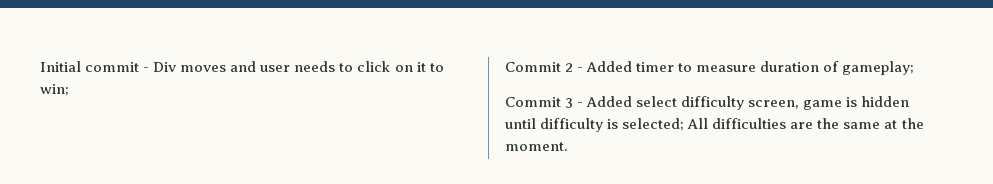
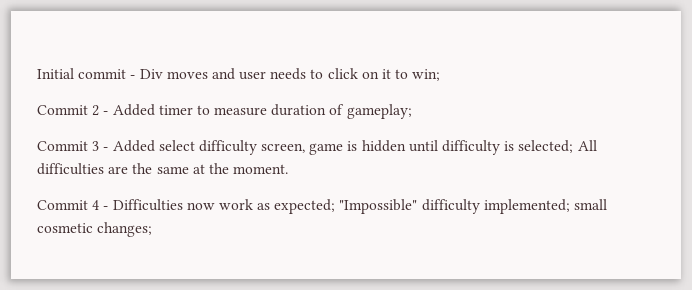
+ Commit 4 - Difficulties now work as expected; "Impossible" difficulty implemented; small cosmetic changes;

